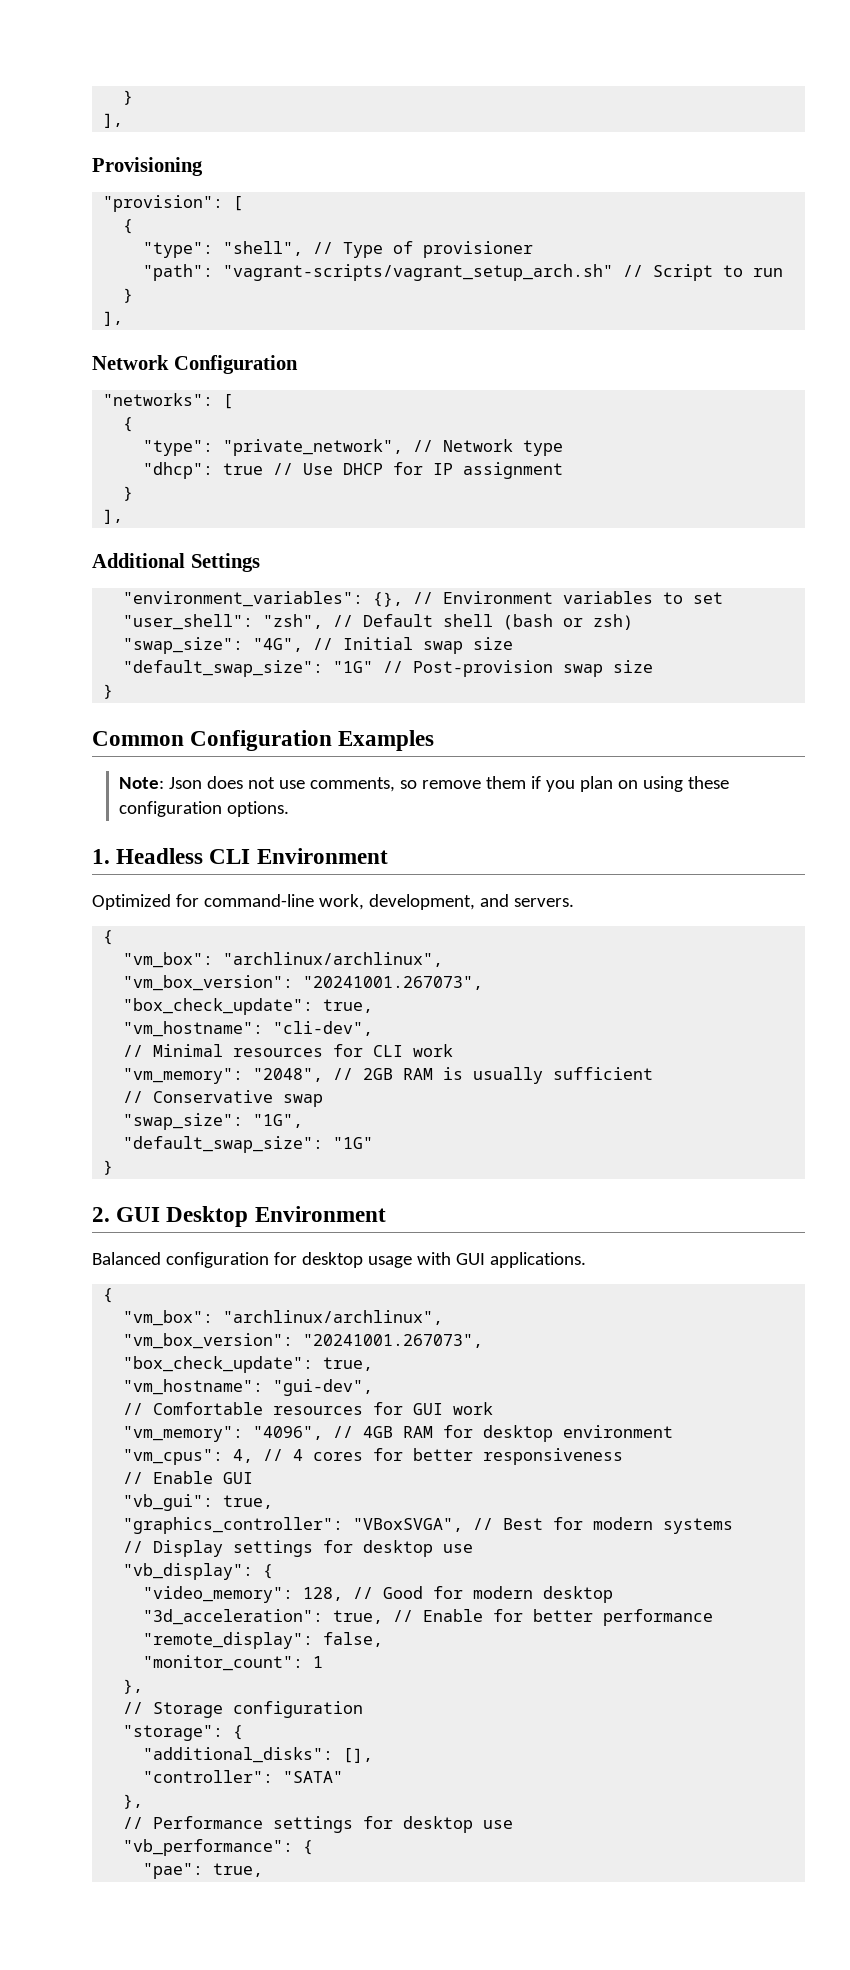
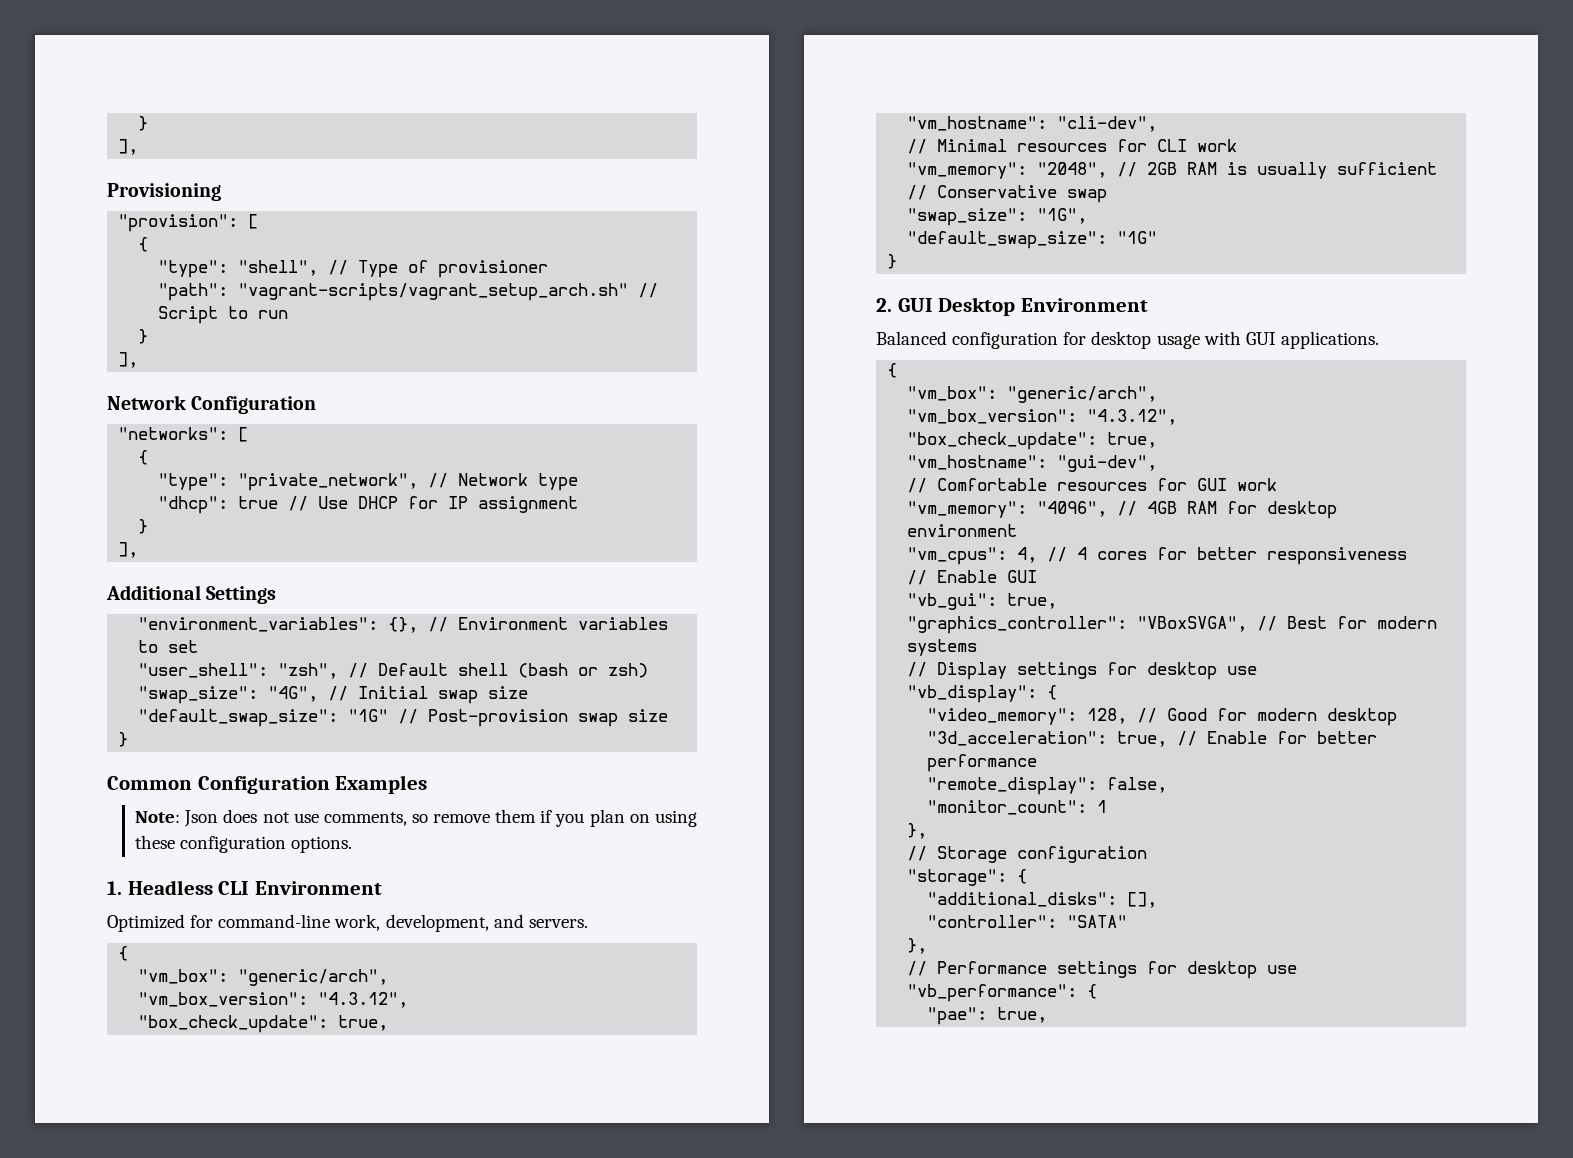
  Optimized for command-line work, development, and servers.
  {
- "vm_box": "archlinux/archlinux",
- "vm_box_version": "20241001.267073",
+ "vm_box": "generic/arch",
+ "vm_box_version": "4.3.12",
  Balanced configuration for desktop usage with GUI applications.
  {
- "vm_box": "archlinux/archlinux",
- "vm_box_version": "20241001.267073",
+ "vm_box": "generic/arch",
+ "vm_box_version": "4.3.12",

